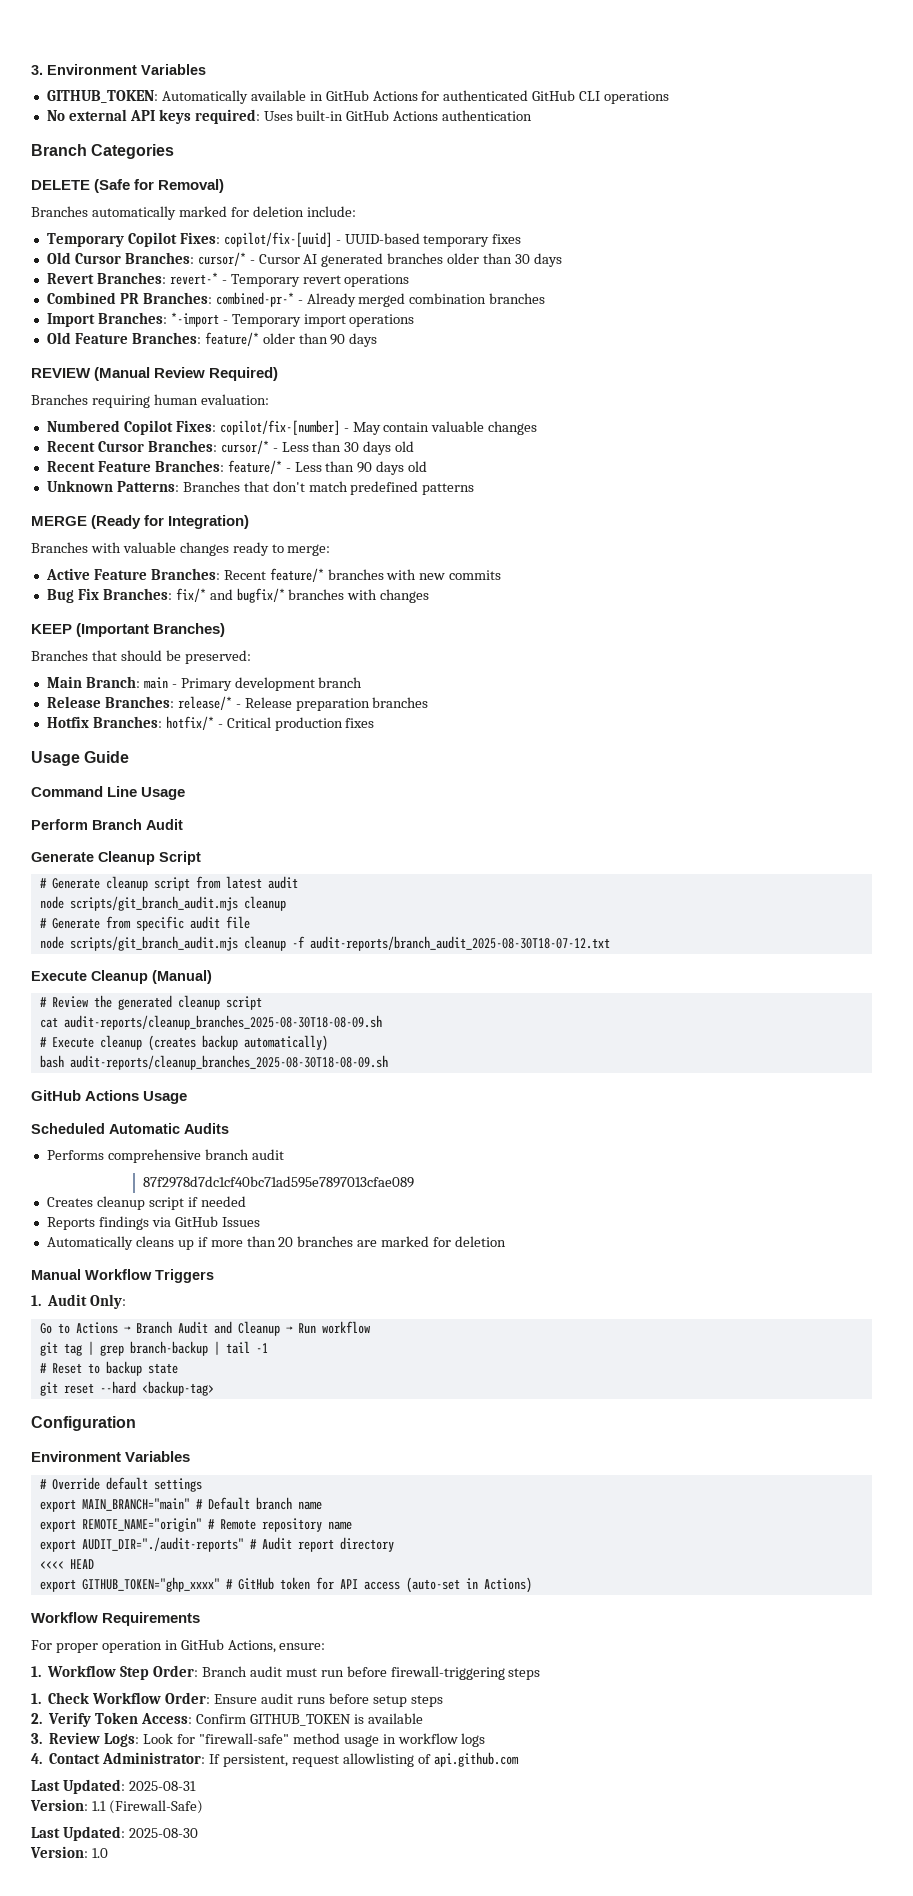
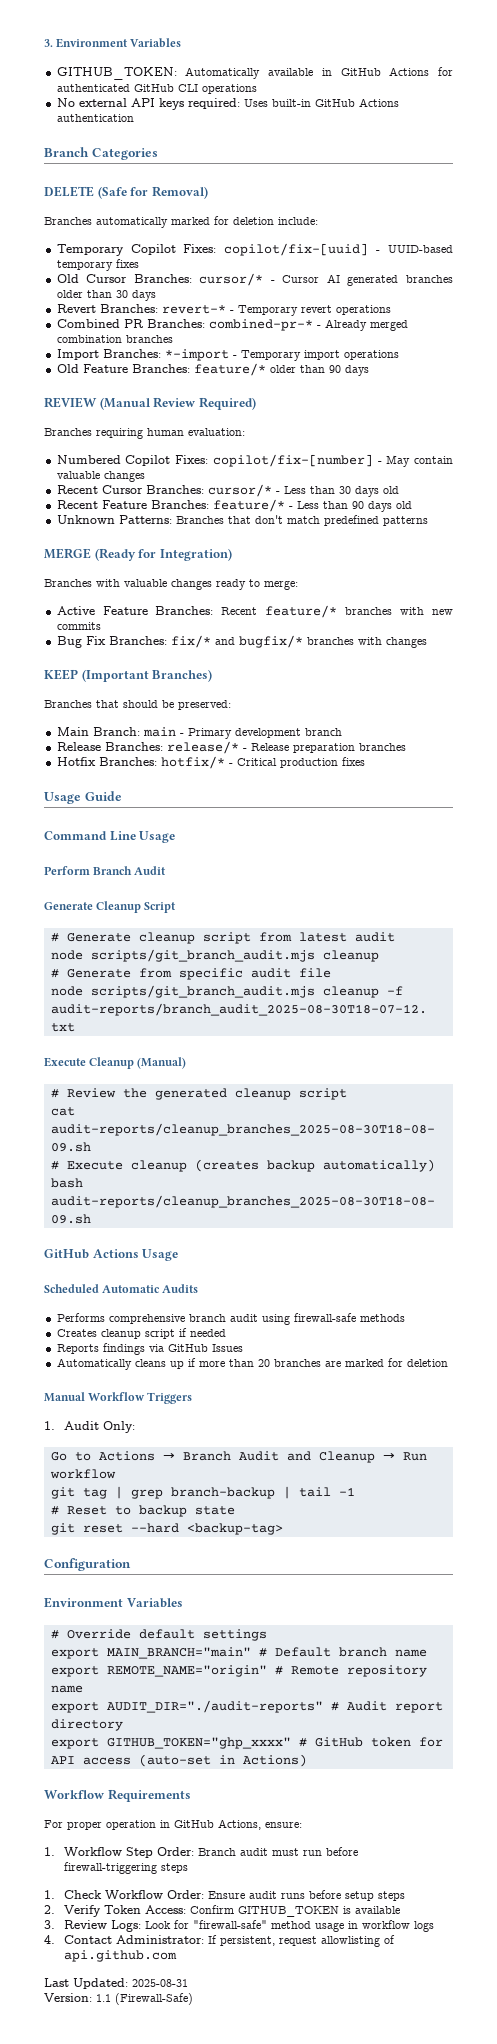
- Performs comprehensive branch audit
- 87f2978d7dc1cf40bc71ad595e7897013cfae089
+ Performs comprehensive branch audit using firewall-safe methods
- <<<< HEAD
- Last Updated: 2025-08-30
- Version: 1.0

